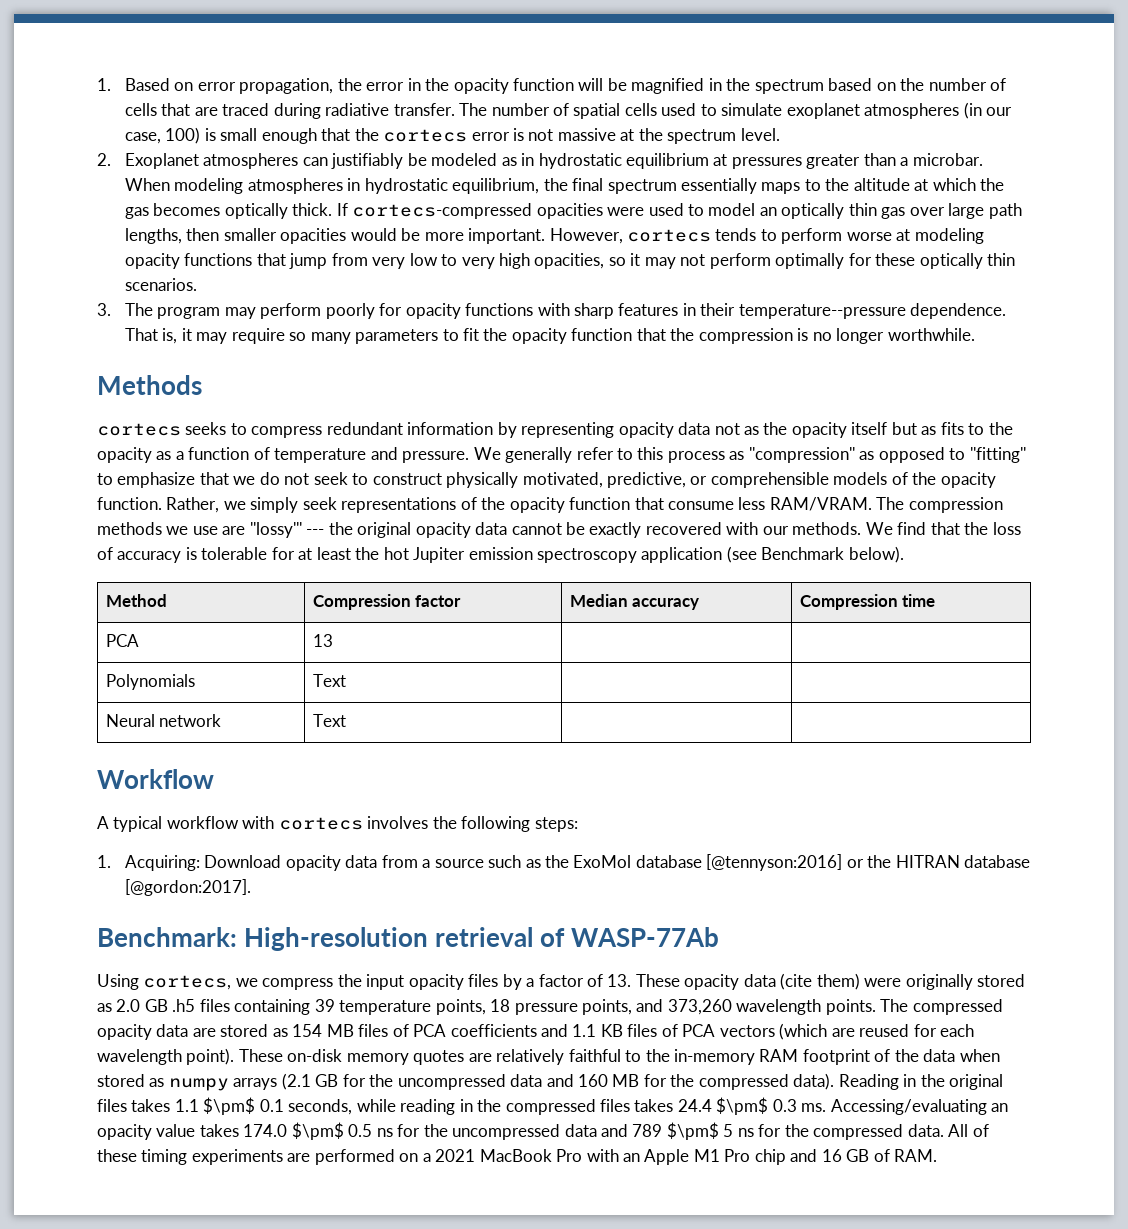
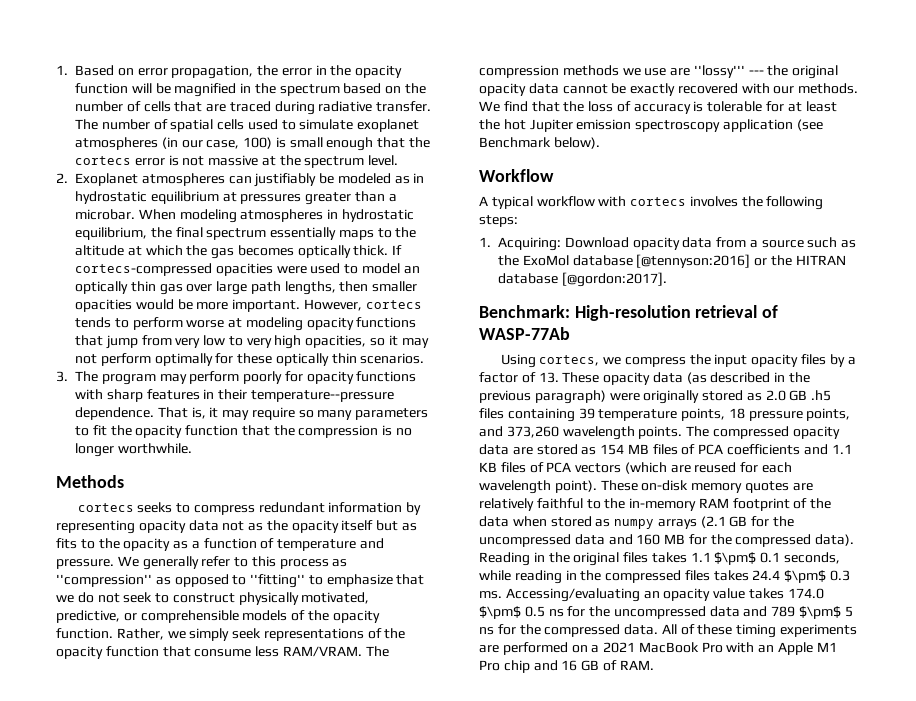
- Method | Compression factor | Median accuracy | Compression time
- PCA | 13 | |
- Polynomials | Text | |
- Neural network | Text | |
- Using cortecs, we compress the input opacity files by a factor of 13. These opacity data (cite them) were originally stored as 2.0 GB .h5 files containing 39 temperature points, 18 pressure points, and 373,260 wavelength points.
+ Using cortecs, we compress the input opacity files by a factor of 13. These opacity data (as described in the previous paragraph) were originally stored as 2.0 GB .h5 files containing 39 temperature points, 18 pressure points, and 373,260 wavelength points.

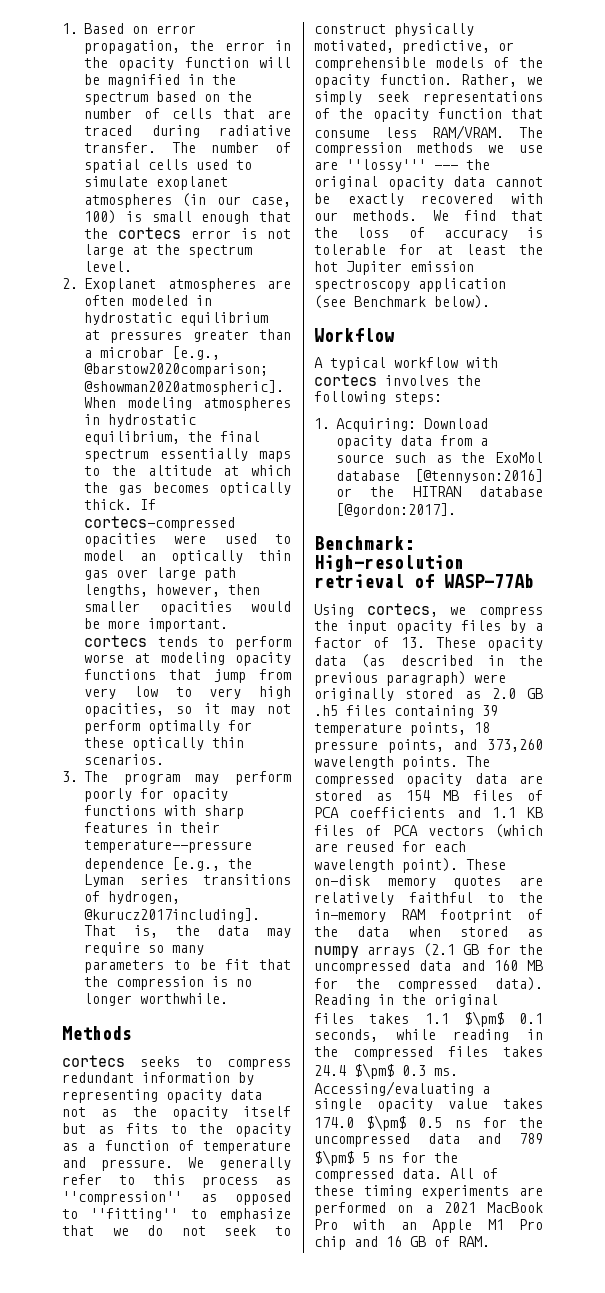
- The number of spatial cells used to simulate exoplanet atmospheres (in our case, 100) is small enough that the cortecs error is not massive at the spectrum level.
+ The number of spatial cells used to simulate exoplanet atmospheres (in our case, 100) is small enough that the cortecs error is not large at the spectrum level.
- 2. Exoplanet atmospheres can justifiably be modeled as in hydrostatic equilibrium at pressures greater than a microbar.
+ 2. Exoplanet atmospheres are often modeled in hydrostatic equilibrium at pressures greater than a microbar [e.g., @barstow2020comparison; @showman2020atmospheric].
- If cortecs-compressed opacities were used to model an optically thin gas over large path lengths, then smaller opacities would be more important. However, cortecs tends to perform worse at modeling opacity functions that jump from very low to very high opacities, so it may not perform optimally for these optically thin scenarios.
+ If cortecs-compressed opacities were used to model an optically thin gas over large path lengths, however, then smaller opacities would be more important. cortecs tends to perform worse at modeling opacity functions that jump from very low to very high opacities, so it may not perform optimally for these optically thin scenarios.
- 3. The program may perform poorly for opacity functions with sharp features in their temperature--pressure dependence. That is, it may require so many parameters to fit the opacity function that the compression is no longer worthwhile.
+ 3. The program may perform poorly for opacity functions with sharp features in their temperature--pressure dependence [e.g., the Lyman series transitions of hydrogen, @kurucz2017including]. That is, the data may require so many parameters to be fit that the compression is no longer worthwhile.
- Accessing/evaluating an opacity value takes 174.0 $\pm$ 0.5 ns for the uncompressed data and 789 $\pm$ 5 ns for the compressed data.
+ Accessing/evaluating a single opacity value takes 174.0 $\pm$ 0.5 ns for the uncompressed data and 789 $\pm$ 5 ns for the compressed data.

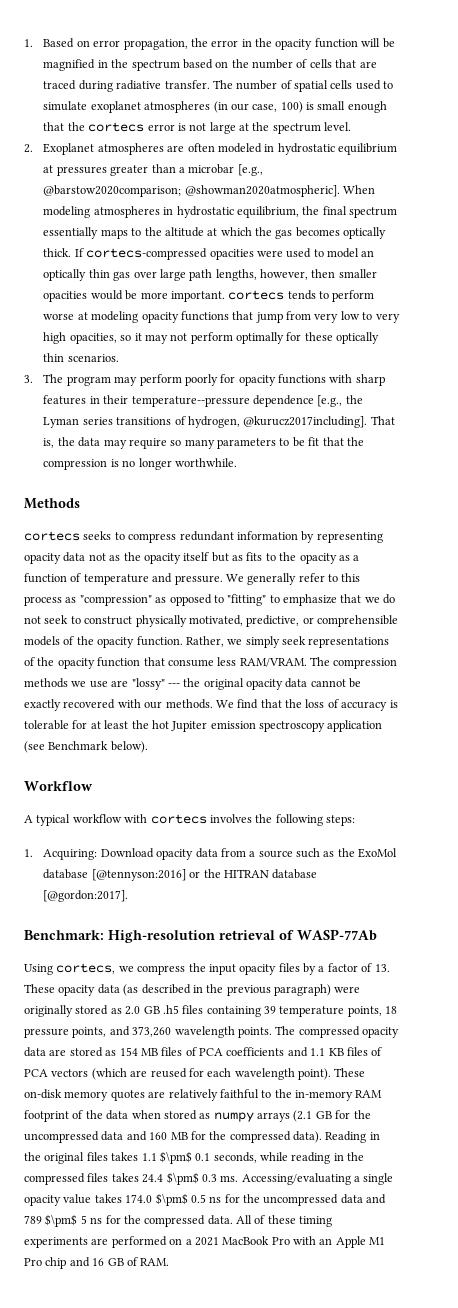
- We generally refer to this process as ''compression'' as opposed to ''fitting'' to emphasize that we do not seek to construct physically motivated, predictive, or comprehensible models of the opacity function.
+ We generally refer to this process as "compression" as opposed to "fitting" to emphasize that we do not seek to construct physically motivated, predictive, or comprehensible models of the opacity function.
- The compression methods we use are ''lossy''' --- the original opacity data cannot be exactly recovered with our methods.
+ The compression methods we use are "lossy" --- the original opacity data cannot be exactly recovered with our methods.

